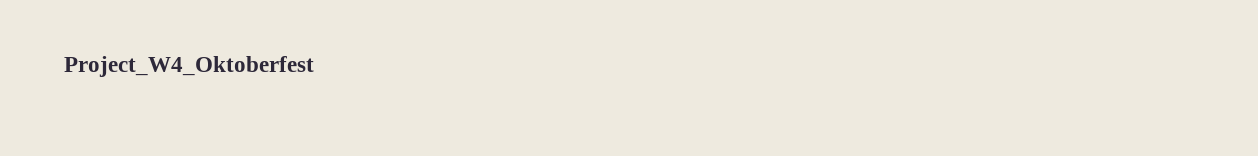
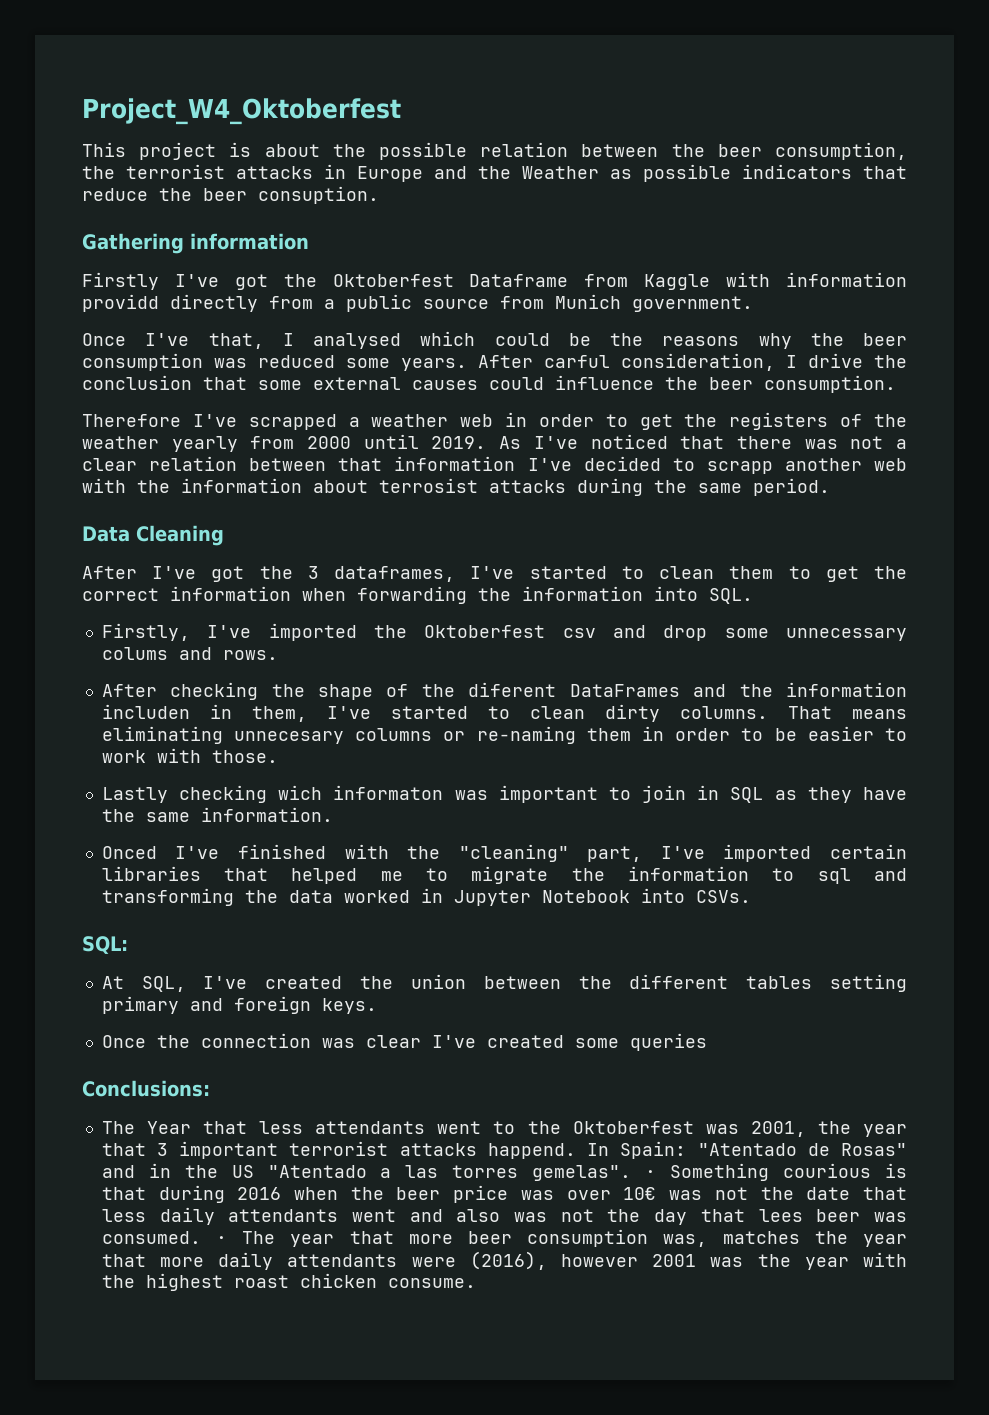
+ This project is about the possible relation between the beer consumption, the terrorist attacks in Europe and the Weather as possible indicators that reduce the beer consuption.
+ Gathering information
+ Firstly I've got the Oktoberfest Dataframe from Kaggle with information providd directly from a public source from Munich government.
+ Once I've that, I analysed which could be the reasons why the beer consumption was reduced some years. After carful consideration, I drive the conclusion that some external causes could influence the beer consumption.
+ Therefore I've scrapped a weather web in order to get the registers of the weather yearly from 2000 until 2019. As I've noticed that there was not a clear relation between that information I've decided to scrapp another web with the information about terrosist attacks during the same period.
+ Data Cleaning
+ After I've got the 3 dataframes, I've started to clean them to get the correct information when forwarding the information into SQL.
+ Firstly, I've imported the Oktoberfest csv and drop some unnecessary colums and rows.
+ After checking the shape of the diferent DataFrames and the information includen in them, I've started to clean dirty columns. That means eliminating unnecesary columns or re-naming them in order to be easier to work with those.
+ Lastly checking wich informaton was important to join in SQL as they have the same information.
+ Onced I've finished with the "cleaning" part, I've imported certain libraries that helped me to migrate the information to sql and transforming the data worked in Jupyter Notebook into CSVs.
+ SQL:
+ At SQL, I've created the union between the different tables setting primary and foreign keys.
+ Once the connection was clear I've created some queries
+ Conclusions:
+ The Year that less attendants went to the Oktoberfest was 2001, the year that 3 important terrorist attacks happend. In Spain: "Atentado de Rosas" and in the US "Atentado a las torres gemelas". · Something courious is that during 2016 when the beer price was over 10€ was not the date that less daily attendants went and also was not the day that lees beer was consumed. · The year that more beer consumption was, matches the year that more daily attendants were (2016), however 2001 was the year with the highest roast chicken consume.

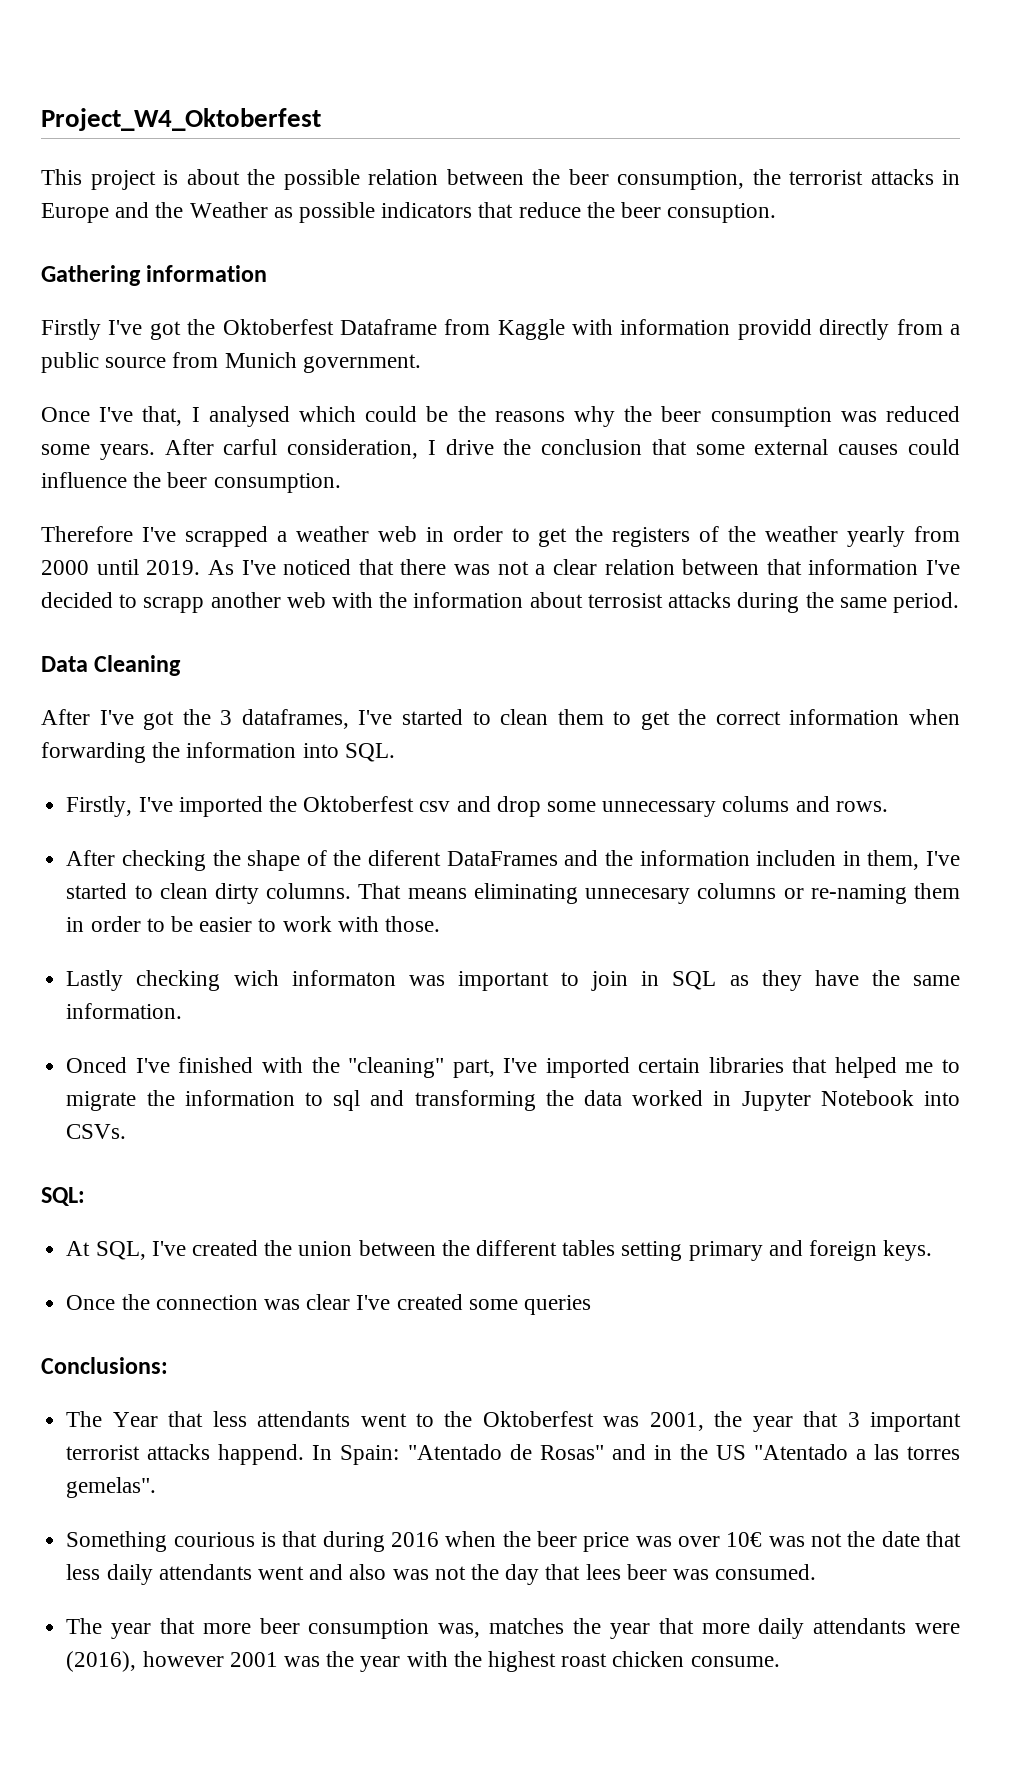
- "Atentado de Rosas" and in the US "Atentado a las torres gemelas". · Something courious is that during 2016 when the beer price was over 10€ was not the date that less daily attendants went and also was not the day that lees beer was consumed. · The year that more beer consumption was, matches the year that more daily attendants were (2016), however 2001 was the year with the highest roast chicken consume.
+ "Atentado de Rosas" and in the US "Atentado a las torres gemelas".
+ Something courious is that during 2016 when the beer price was over 10€ was not the date that less daily attendants went and also was not the day that lees beer was consumed.
+ The year that more beer consumption was, matches the year that more daily attendants were (2016), however 2001 was the year with the highest roast chicken consume.

